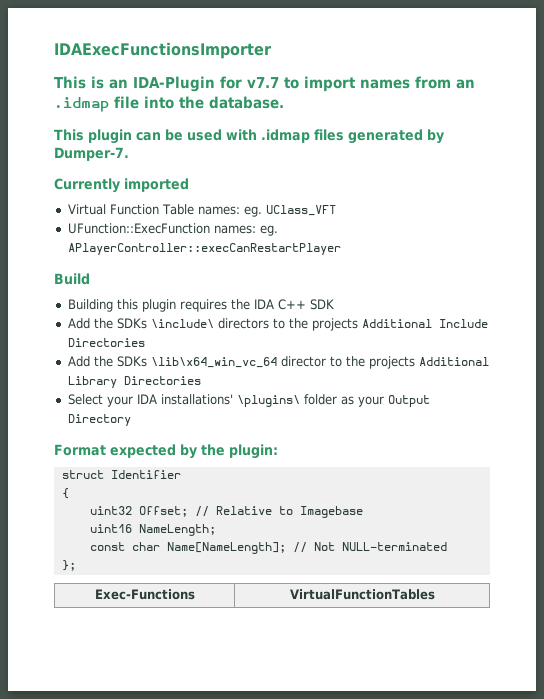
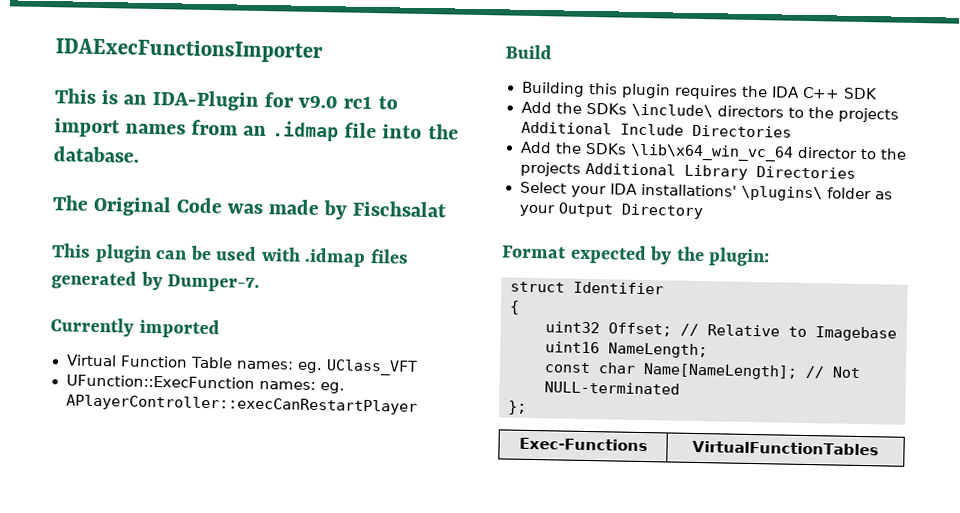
- This is an IDA-Plugin for v7.7 to import names from an .idmap file into the database.
+ This is an IDA-Plugin for v9.0 rc1 to import names from an .idmap file into the database.
+ The Original Code was made by Fischsalat

